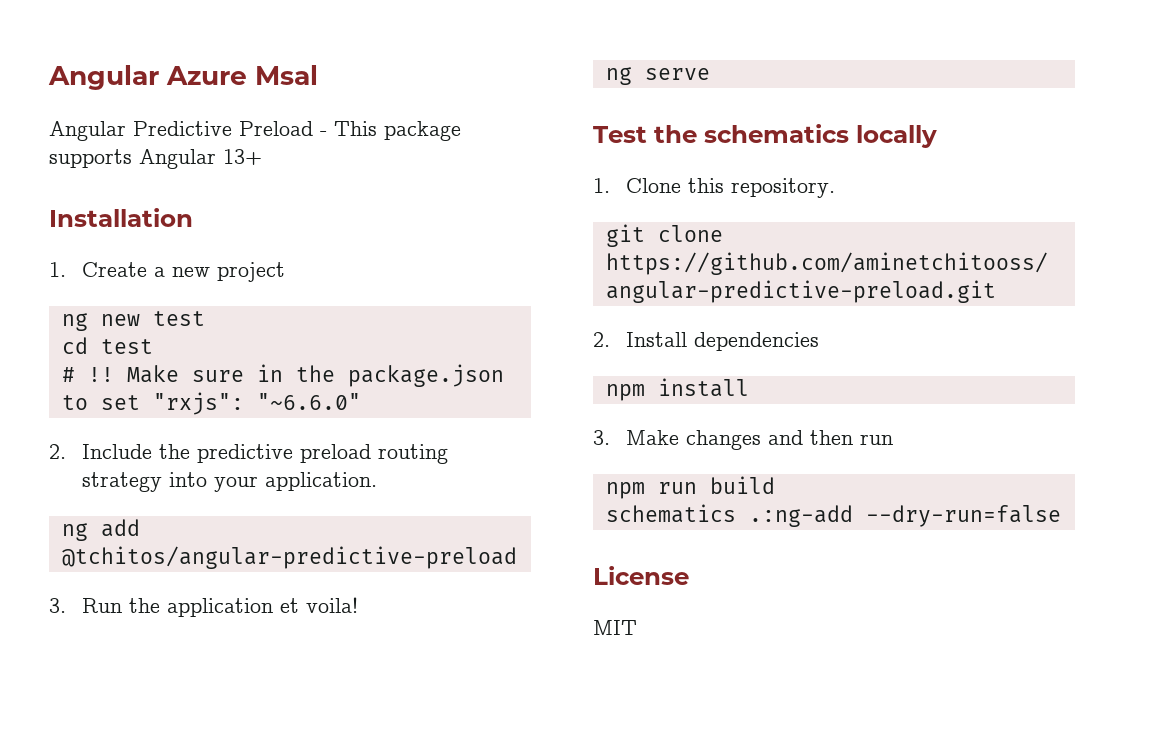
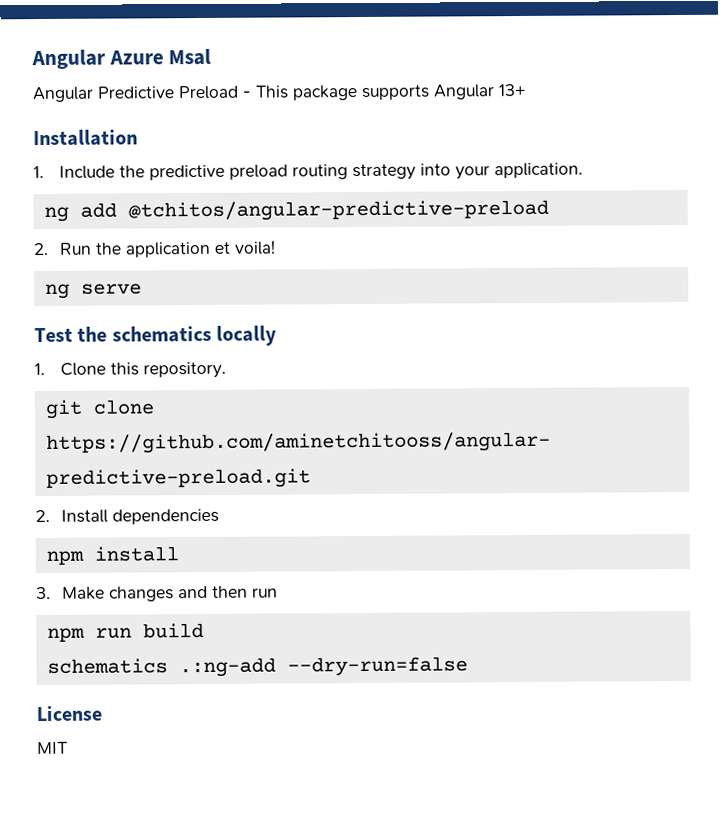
- 1. Create a new project
- ng new test
- cd test
- # !! Make sure in the package.json to set "rxjs": "~6.6.0"
- 2. Include the predictive preload routing strategy into your application.
+ 1. Include the predictive preload routing strategy into your application.
- 3. Run the application et voila!
+ 2. Run the application et voila!

